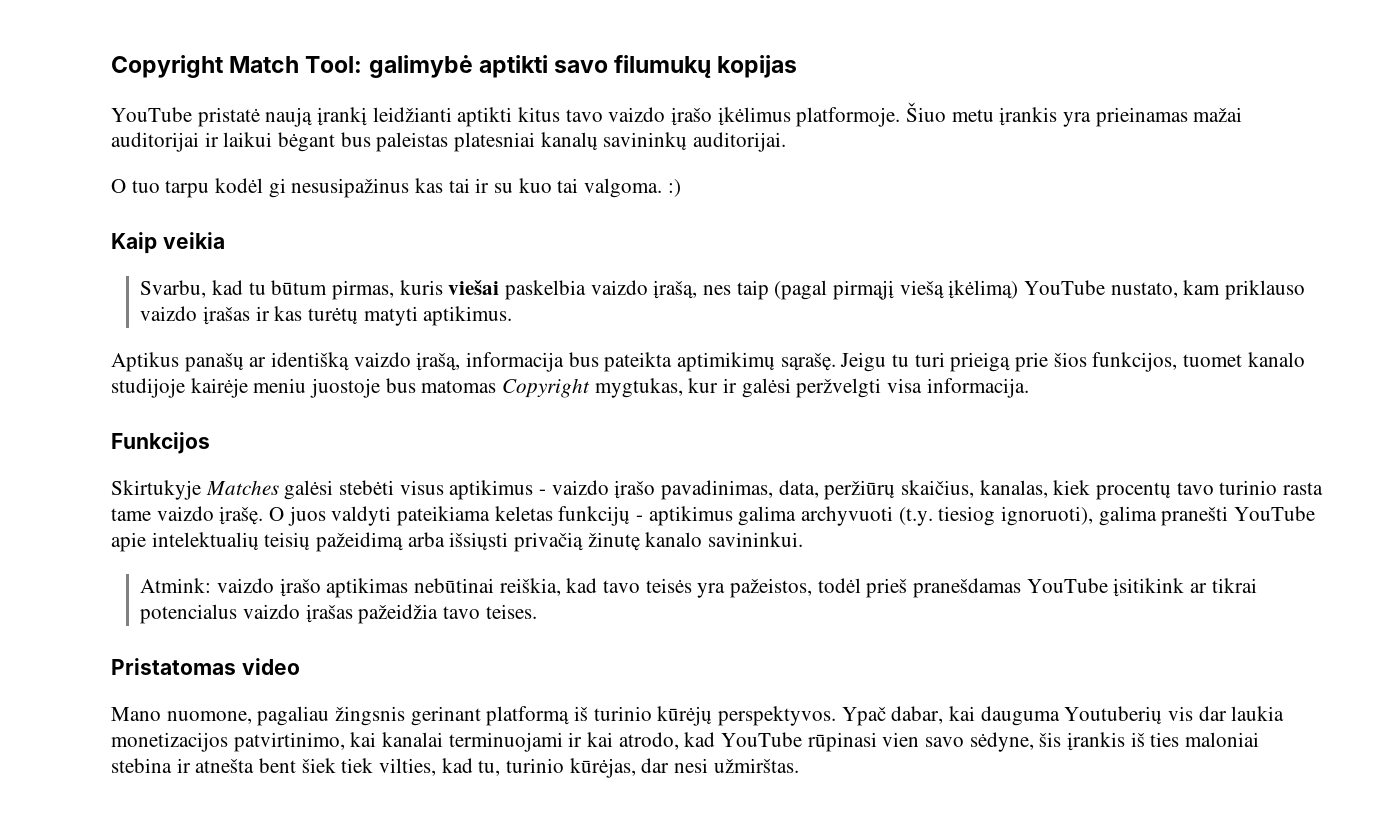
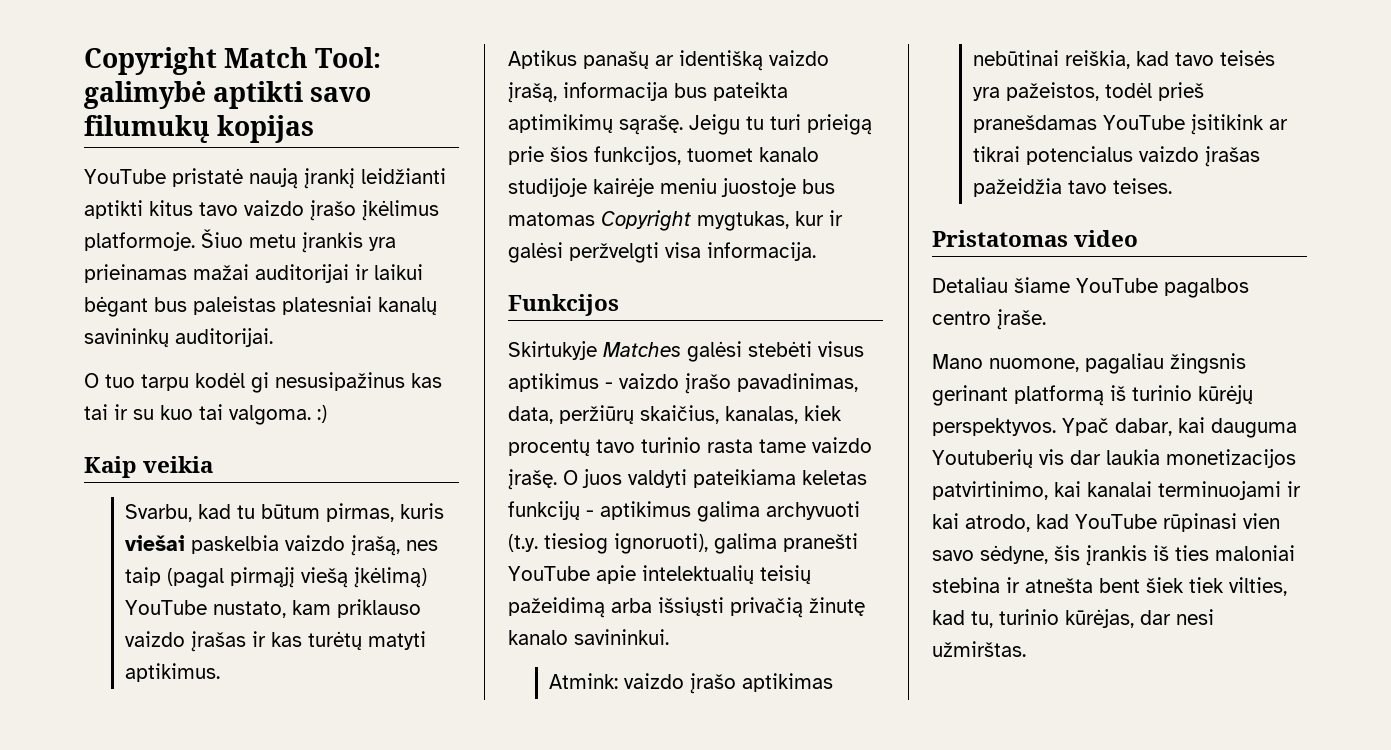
+ Detaliau šiame YouTube pagalbos centro įraše.

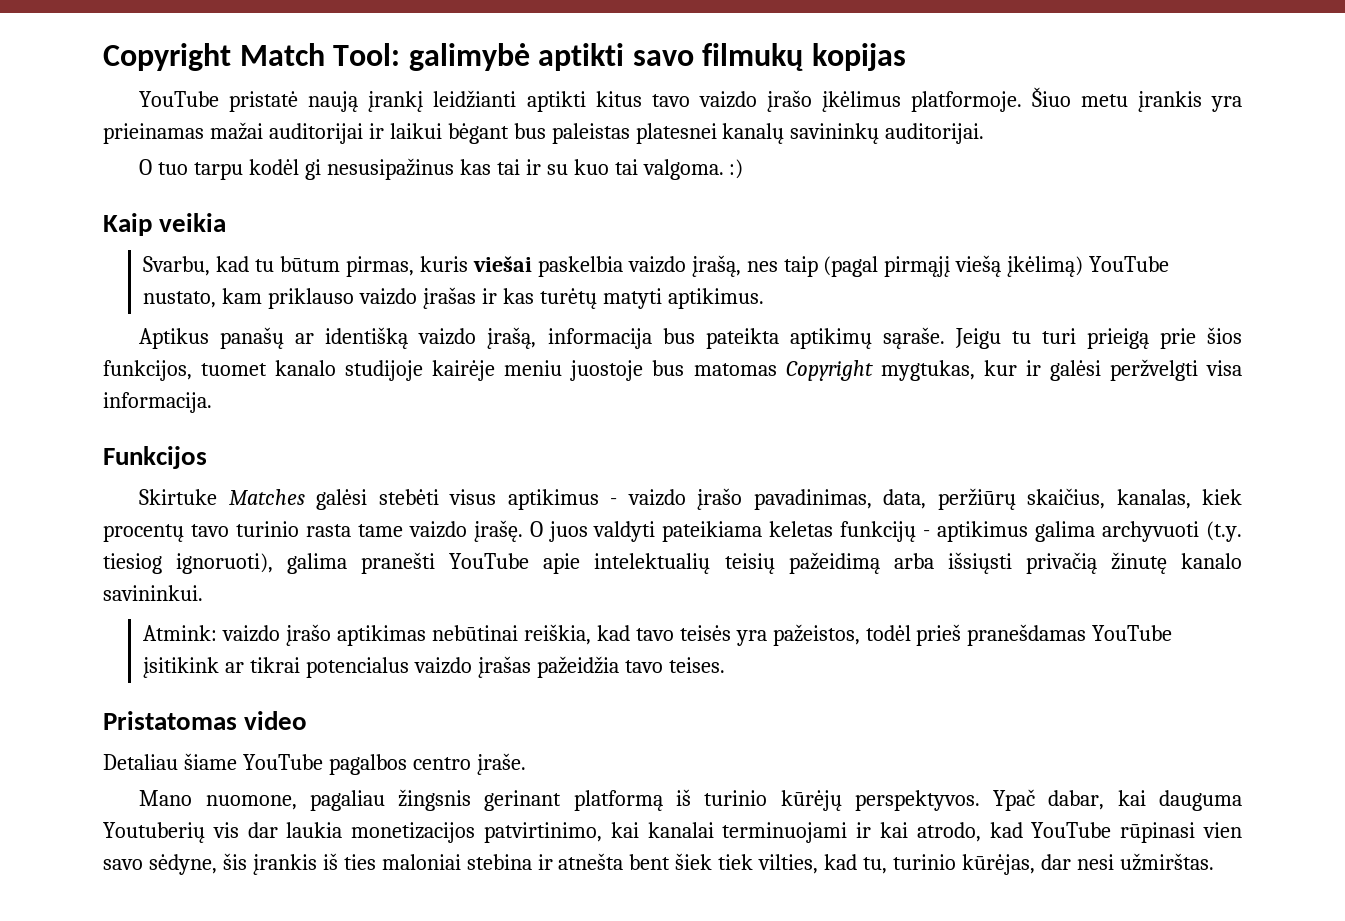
- Copyright Match Tool: galimybė aptikti savo filumukų kopijas
+ Copyright Match Tool: galimybė aptikti savo filmukų kopijas
- Šiuo metu įrankis yra prieinamas mažai auditorijai ir laikui bėgant bus paleistas platesniai kanalų savininkų auditorijai.
+ Šiuo metu įrankis yra prieinamas mažai auditorijai ir laikui bėgant bus paleistas platesnei kanalų savininkų auditorijai.
- Aptikus panašų ar identišką vaizdo įrašą, informacija bus pateikta aptimikimų sąrašę.
+ Aptikus panašų ar identišką vaizdo įrašą, informacija bus pateikta aptikimų sąraše.
- Skirtukyje Matches galėsi stebėti visus aptikimus - vaizdo įrašo pavadinimas, data, peržiūrų skaičius, kanalas, kiek procentų tavo turinio rasta tame vaizdo įrašę.
+ Skirtuke Matches galėsi stebėti visus aptikimus - vaizdo įrašo pavadinimas, data, peržiūrų skaičius, kanalas, kiek procentų tavo turinio rasta tame vaizdo įrašę.

